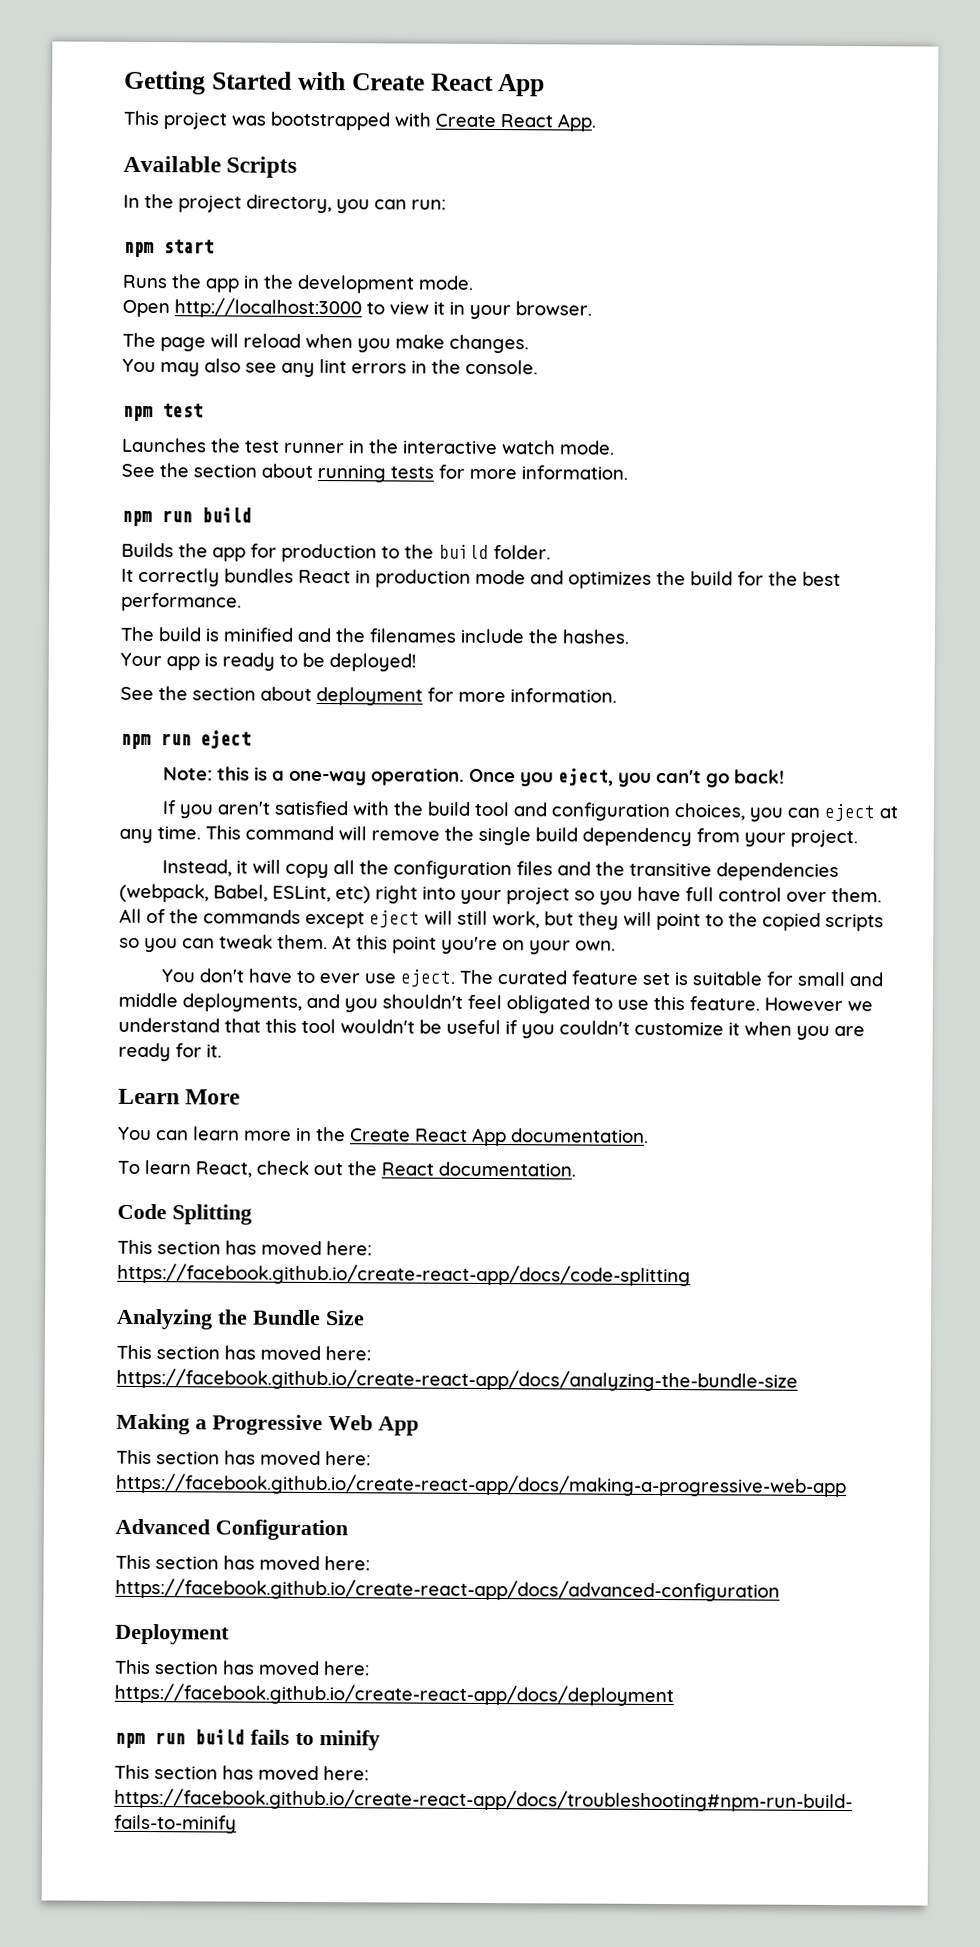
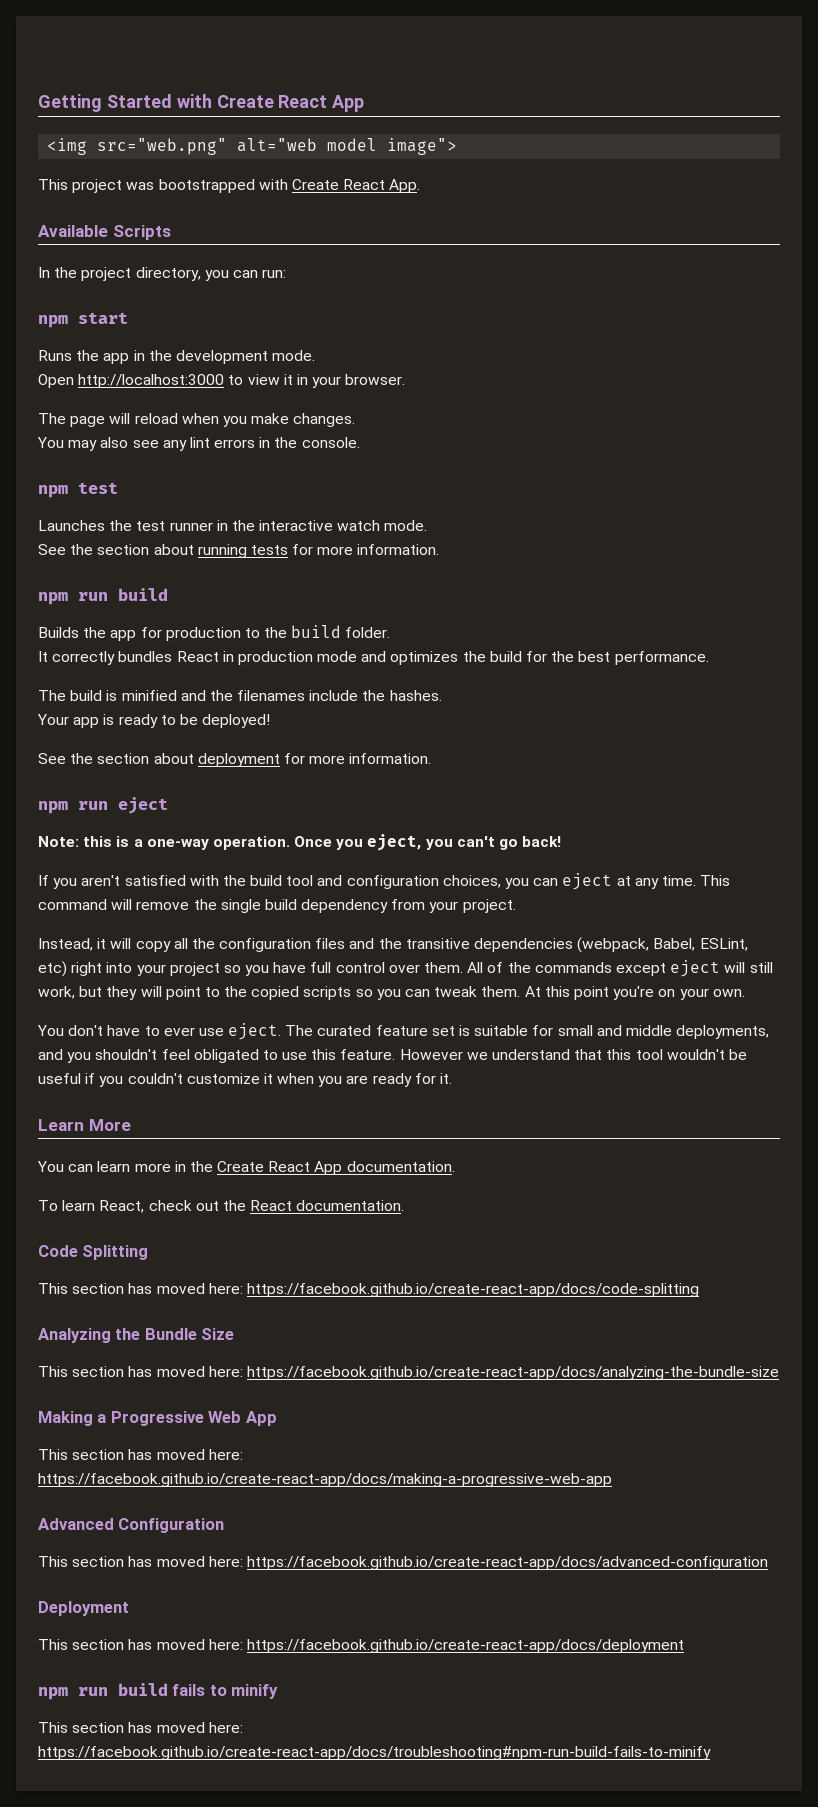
+ <img src="web.png" alt="web model image">

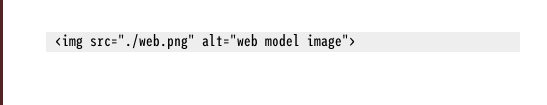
- Getting Started with Create React App
- <img src="web.png" alt="web model image">
- This project was bootstrapped with Create React App.
- Available Scripts
- In the project directory, you can run:
- npm start
- Runs the app in the development mode.
- Open http://localhost:3000 to view it in your browser.
- The page will reload when you make changes.
- You may also see any lint errors in the console.
- npm test
- Launches the test runner in the interactive watch mode.
- See the section about running tests for more information.
- npm run build
- Builds the app for production to the build folder.
- It correctly bundles React in production mode and optimizes the build for the best performance.
- The build is minified and the filenames include the hashes.
- Your app is ready to be deployed!
- See the section about deployment for more information.
- npm run eject
- Note: this is a one-way operation. Once you eject, you can't go back!
- If you aren't satisfied with the build tool and configuration choices, you can eject at any time. This command will remove the single build dependency from your project.
- Instead, it will copy all the configuration files and the transitive dependencies (webpack, Babel, ESLint, etc) right into your project so you have full control over them. All of the commands except eject will still work, but they will point to the copied scripts so you can tweak them. At this point you're on your own.
- You don't have to ever use eject. The curated feature set is suitable for small and middle deployments, and you shouldn't feel obligated to use this feature. However we understand that this tool wouldn't be useful if you couldn't customize it when you are ready for it.
- Learn More
- You can learn more in the Create React App documentation.
- To learn React, check out the React documentation.
- Code Splitting
- This section has moved here: https://facebook.github.io/create-react-app/docs/code-splitting
- Analyzing the Bundle Size
- This section has moved here: https://facebook.github.io/create-react-app/docs/analyzing-the-bundle-size
- Making a Progressive Web App
- This section has moved here: https://facebook.github.io/create-react-app/docs/making-a-progressive-web-app
- Advanced Configuration
- This section has moved here: https://facebook.github.io/create-react-app/docs/advanced-configuration
- Deployment
- This section has moved here: https://facebook.github.io/create-react-app/docs/deployment
- npm run build fails to minify
- This section has moved here: https://facebook.github.io/create-react-app/docs/troubleshooting#npm-run-build-fails-to-minify
+ <img src="./web.png" alt="web model image">

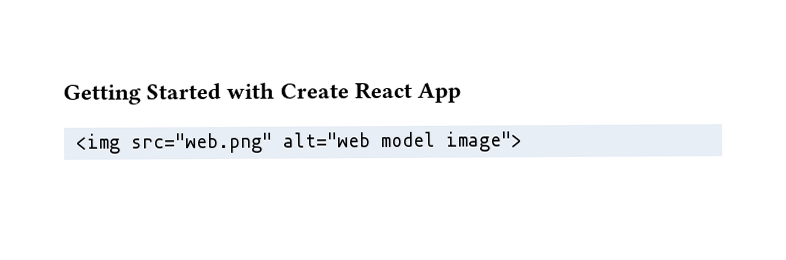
- <img src="./web.png" alt="web model image">
+ Getting Started with Create React App
+ <img src="web.png" alt="web model image">

